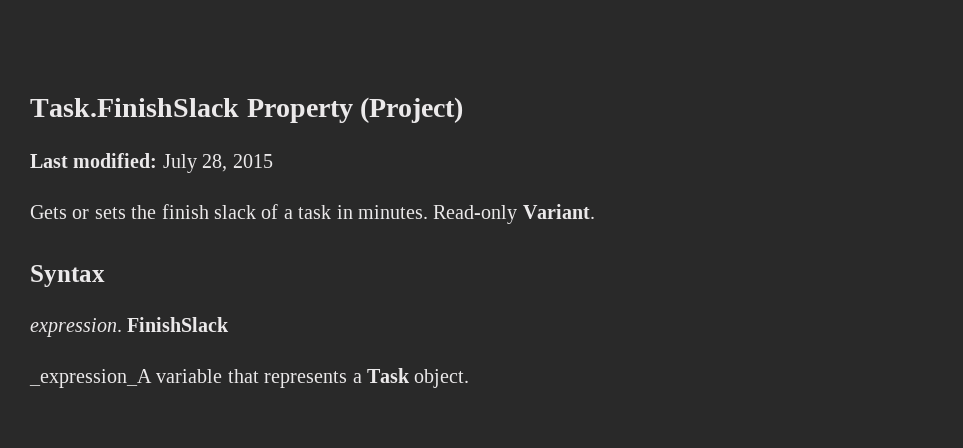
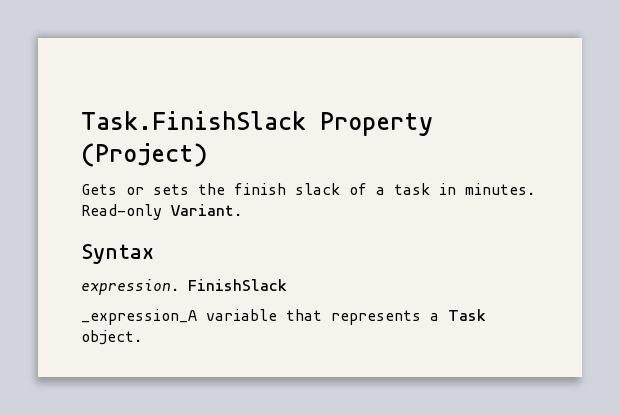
- Last modified: July 28, 2015

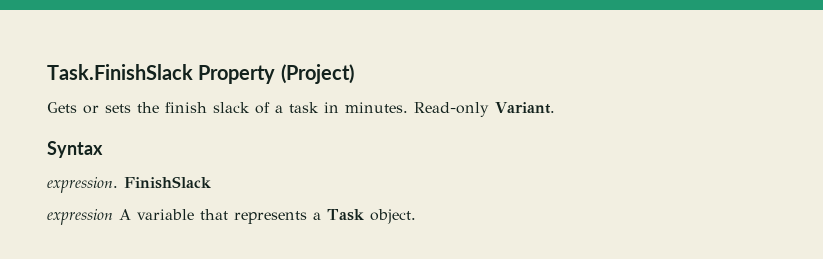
- _expression_A variable that represents a Task object.
+ expression A variable that represents a Task object.

